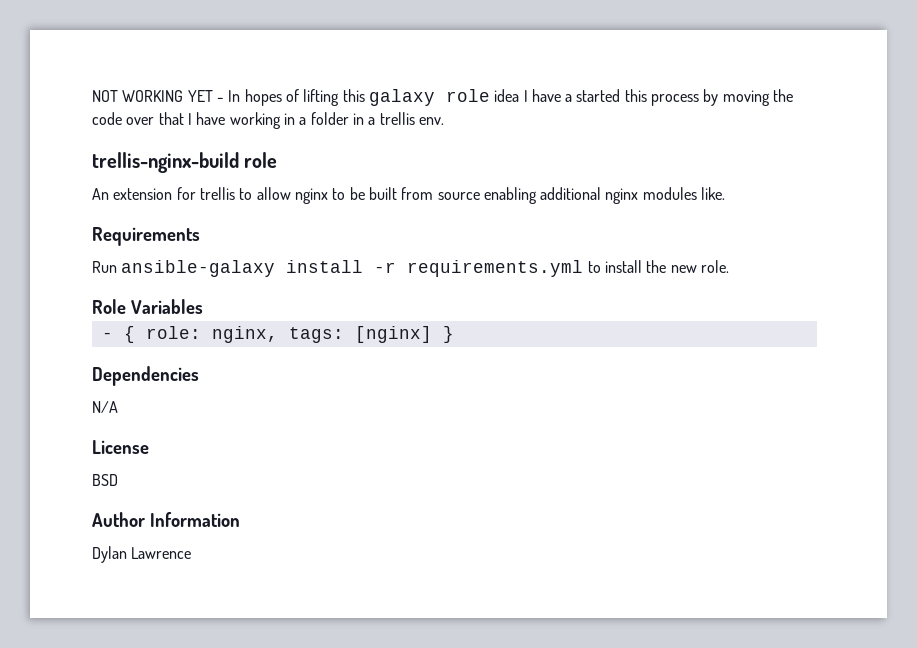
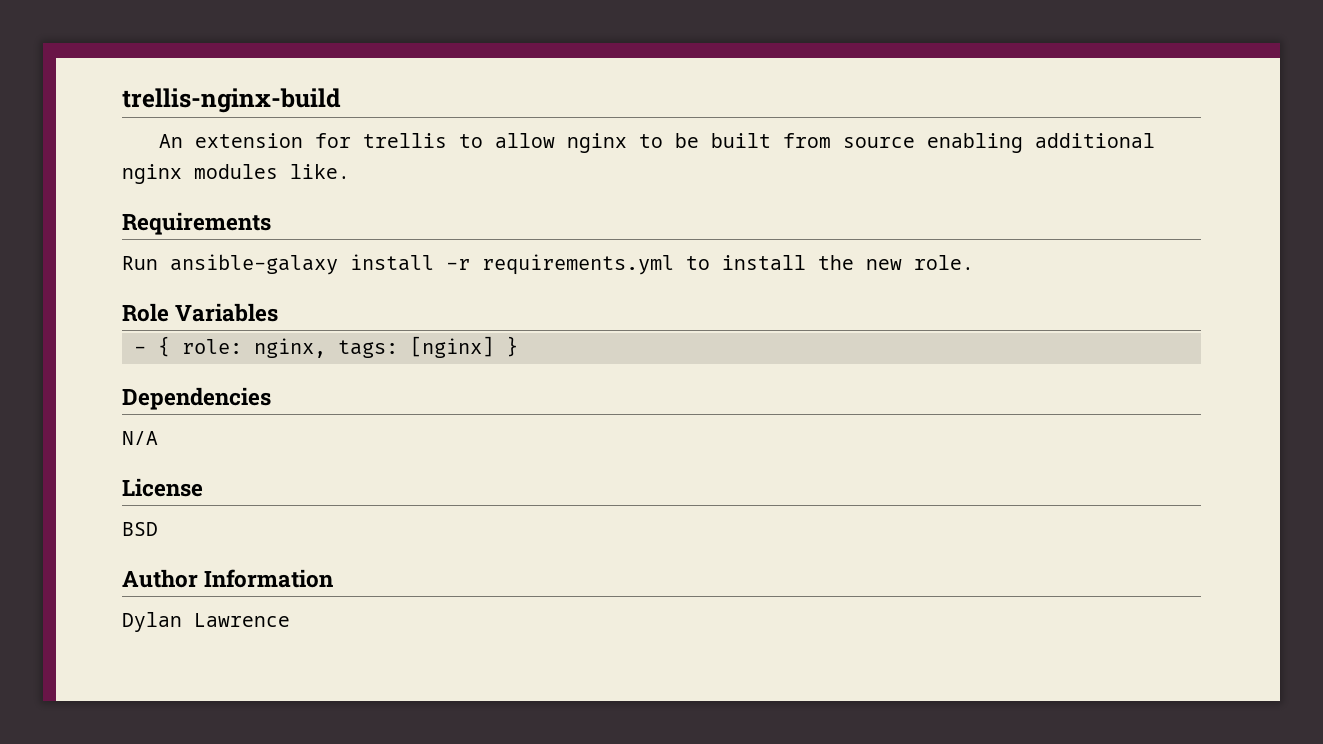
- NOT WORKING YET - In hopes of lifting this galaxy role idea I have a started this process by moving the code over that I have working in a folder in a trellis env.
- trellis-nginx-build role
+ trellis-nginx-build

